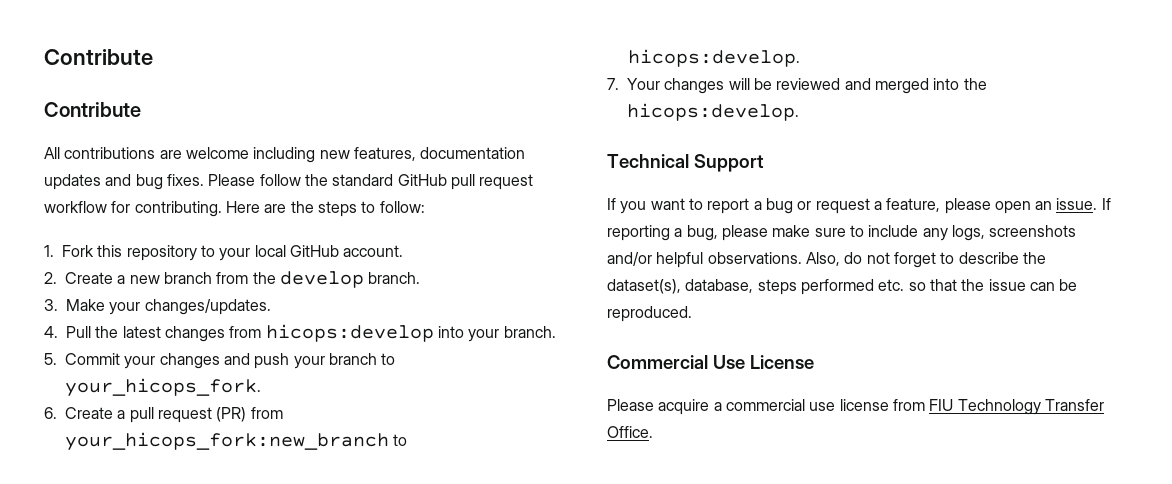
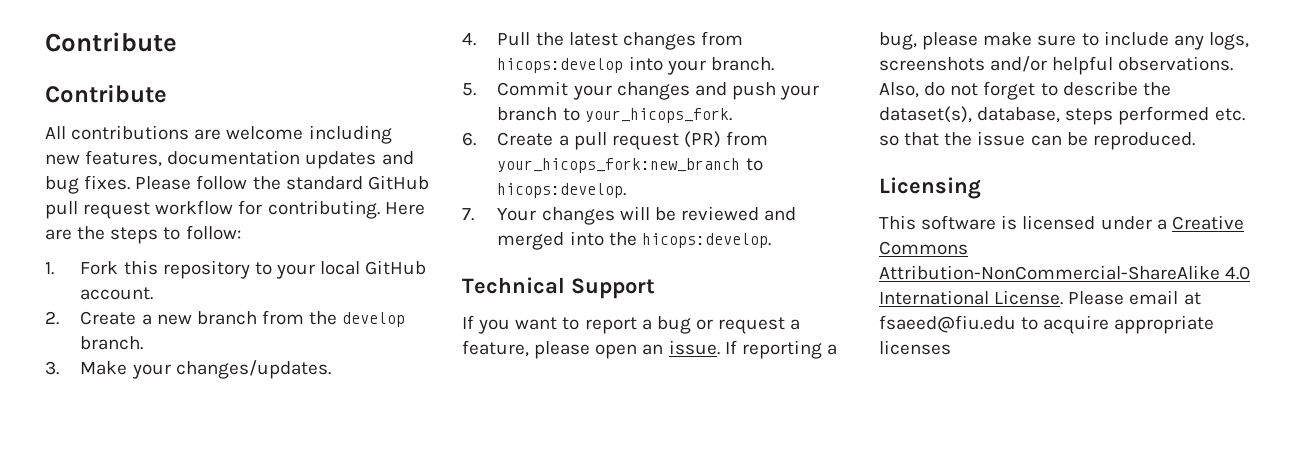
- Commercial Use License
- Please acquire a commercial use license from FIU Technology Transfer Office.
+ Licensing
+ This software is licensed under a Creative Commons Attribution-NonCommercial-ShareAlike 4.0 International License. Please email at fsaeed@fiu.edu to acquire appropriate licenses

